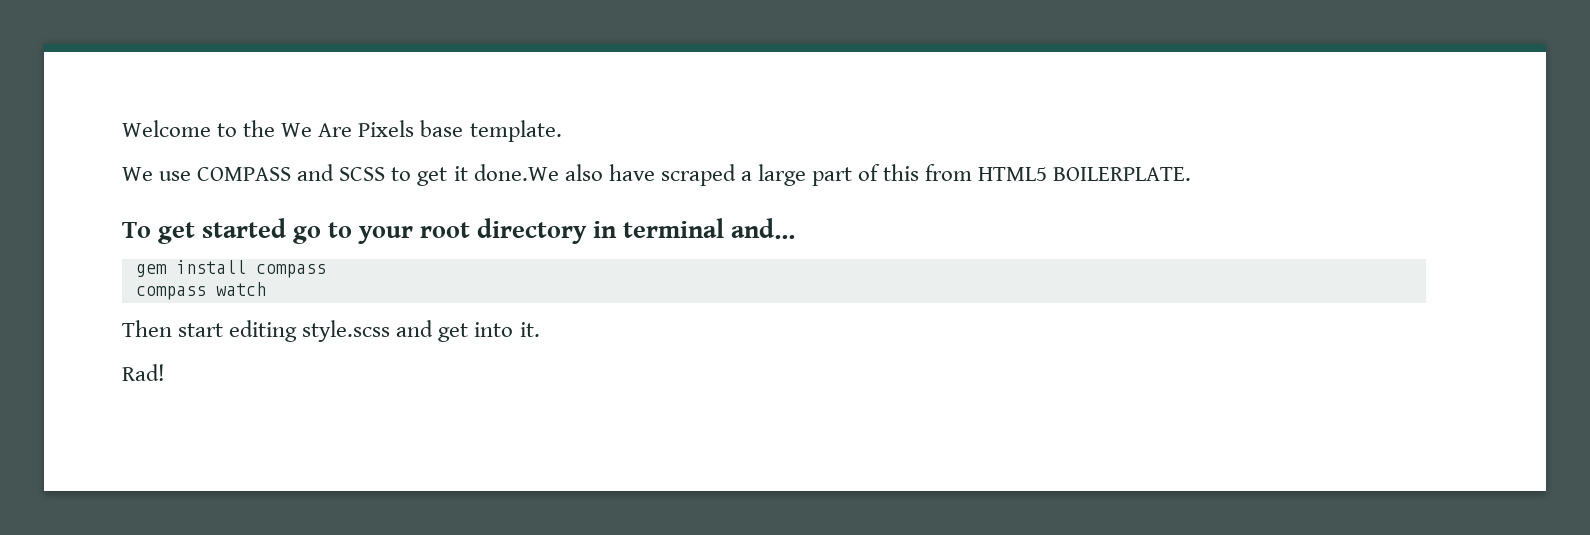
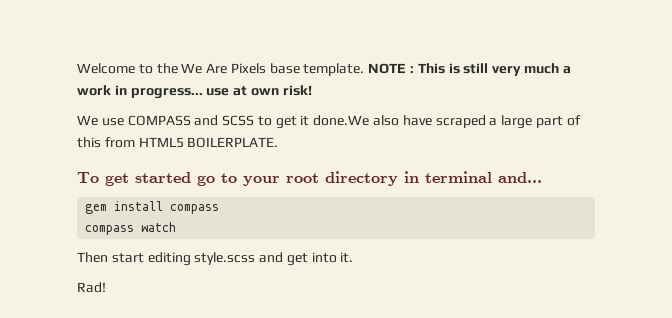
+ NOTE : This is still very much a work in progress... use at own risk!

